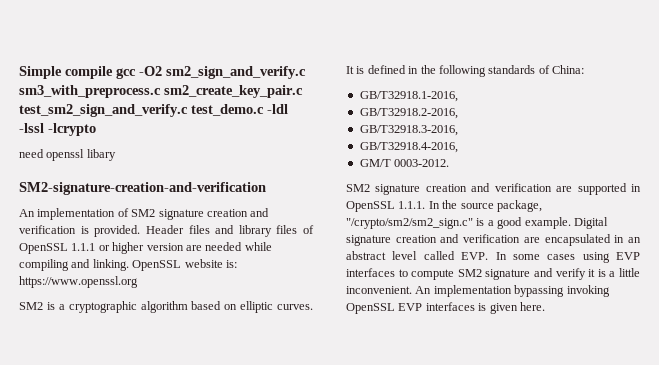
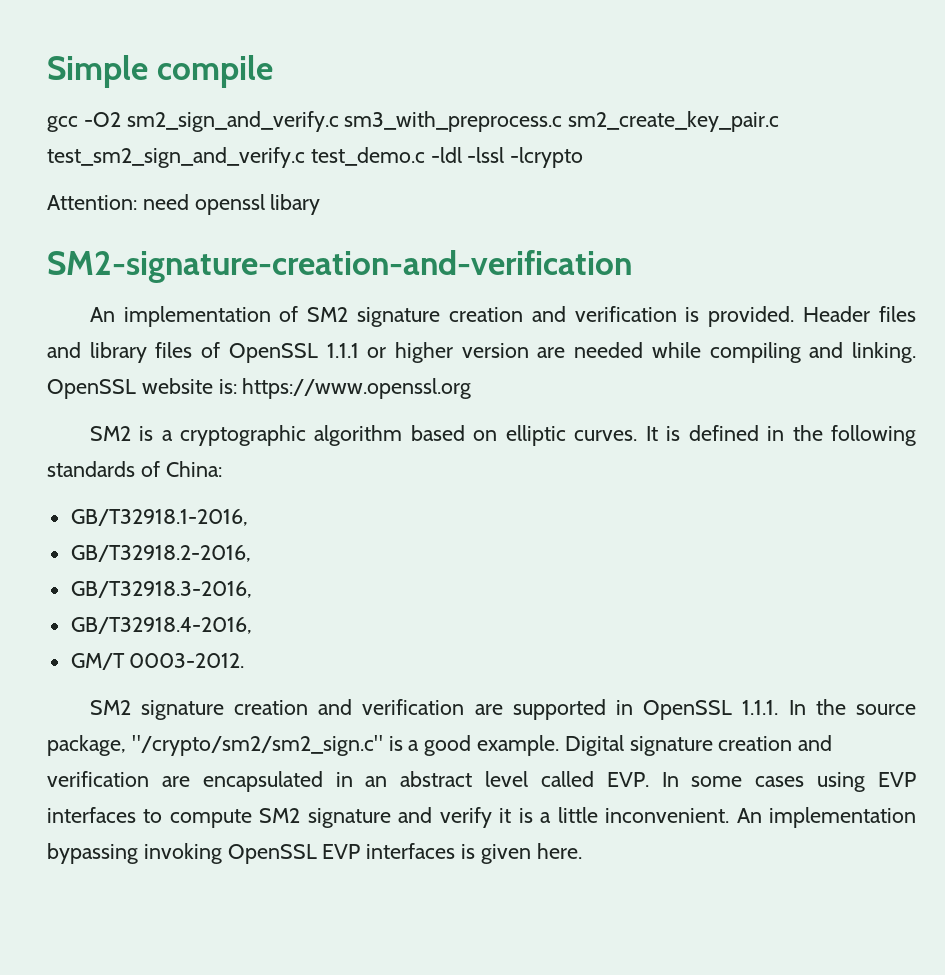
- Simple compile gcc -O2 sm2_sign_and_verify.c sm3_with_preprocess.c sm2_create_key_pair.c test_sm2_sign_and_verify.c test_demo.c -ldl -lssl -lcrypto
+ Simple compile
+ gcc -O2 sm2_sign_and_verify.c sm3_with_preprocess.c sm2_create_key_pair.c test_sm2_sign_and_verify.c test_demo.c -ldl -lssl -lcrypto
- need openssl libary
+ Attention: need openssl libary

